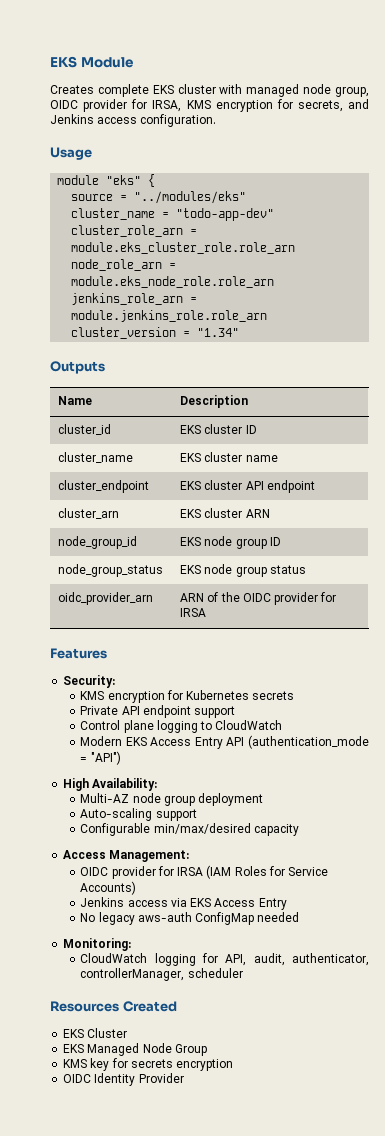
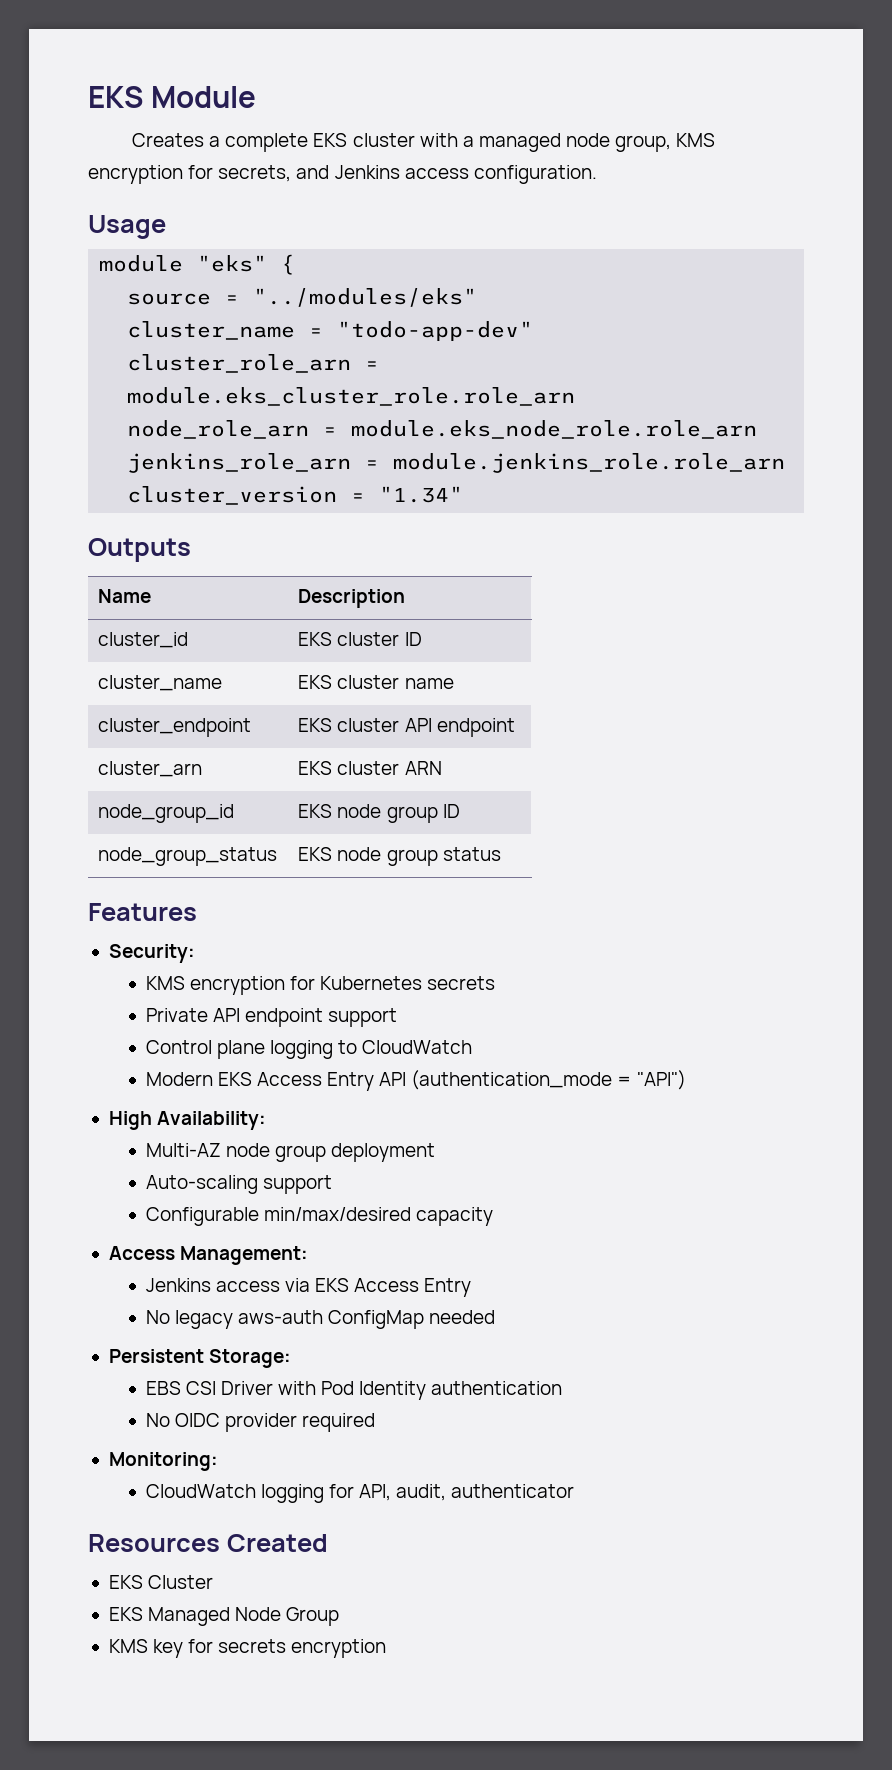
- Creates complete EKS cluster with managed node group, OIDC provider for IRSA, KMS encryption for secrets, and Jenkins access configuration.
+ Creates a complete EKS cluster with a managed node group, KMS encryption for secrets, and Jenkins access configuration.
- oidc_provider_arn | ARN of the OIDC provider for IRSA
- OIDC provider for IRSA (IAM Roles for Service Accounts)
+ Persistent Storage:
+ EBS CSI Driver with Pod Identity authentication
+ No OIDC provider required
- CloudWatch logging for API, audit, authenticator, controllerManager, scheduler
+ CloudWatch logging for API, audit, authenticator
- OIDC Identity Provider

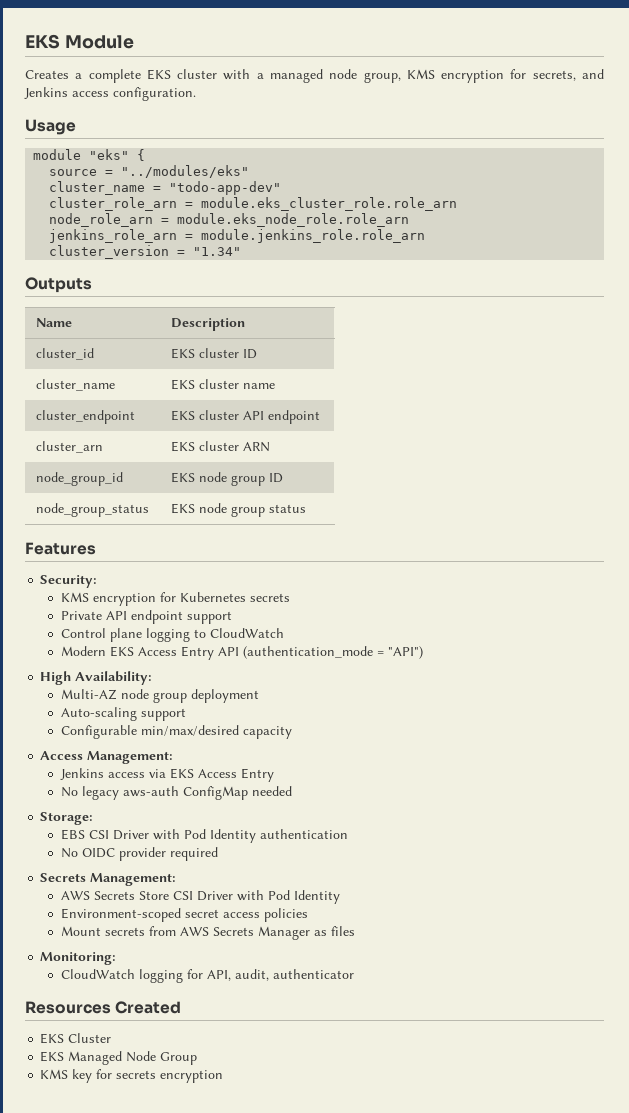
- Persistent Storage:
+ Storage:
+ Secrets Management:
+ AWS Secrets Store CSI Driver with Pod Identity
+ Environment-scoped secret access policies
+ Mount secrets from AWS Secrets Manager as files

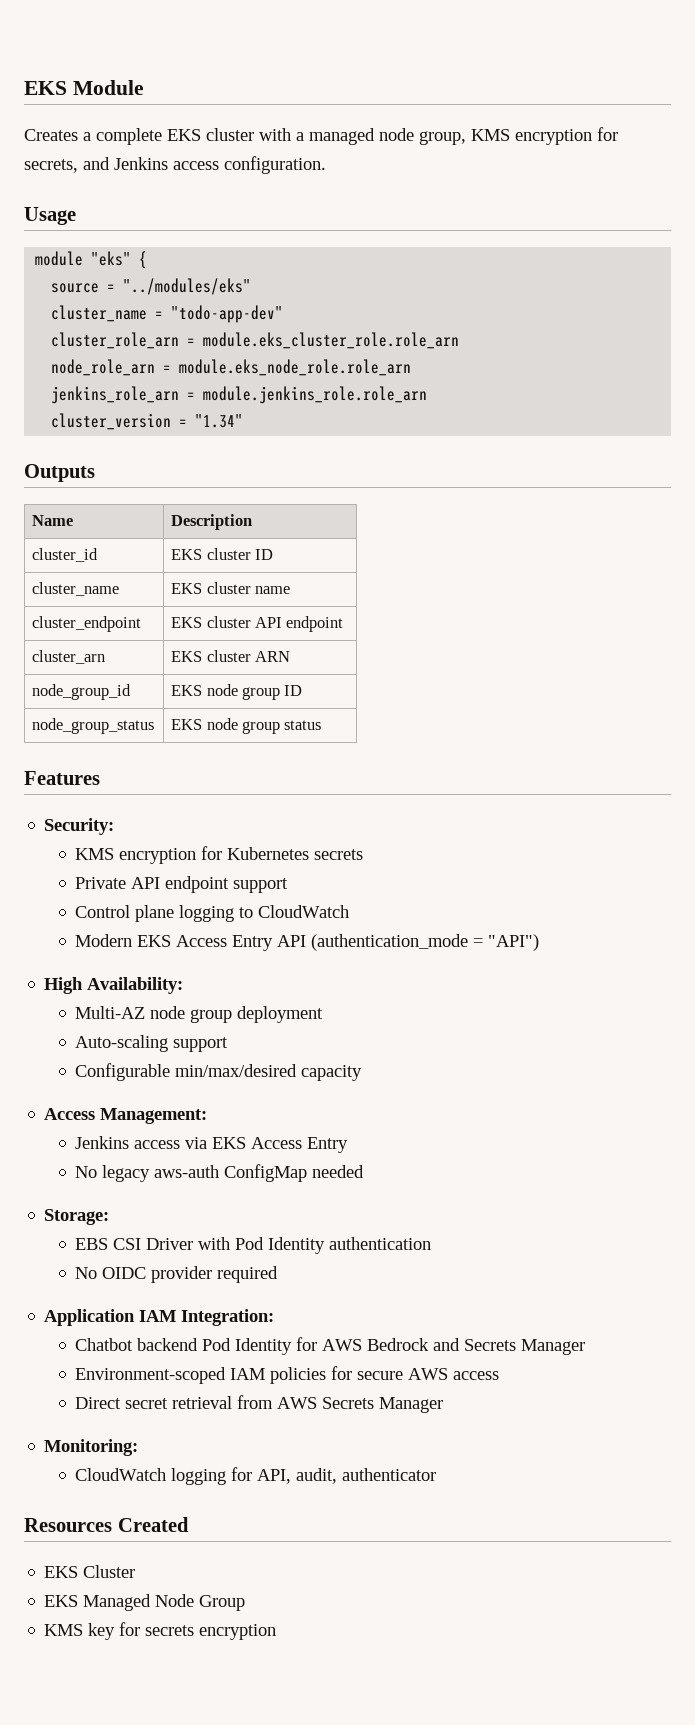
- Secrets Management:
- AWS Secrets Store CSI Driver with Pod Identity
- Environment-scoped secret access policies
- Mount secrets from AWS Secrets Manager as files
+ Application IAM Integration:
+ Chatbot backend Pod Identity for AWS Bedrock and Secrets Manager
+ Environment-scoped IAM policies for secure AWS access
+ Direct secret retrieval from AWS Secrets Manager

